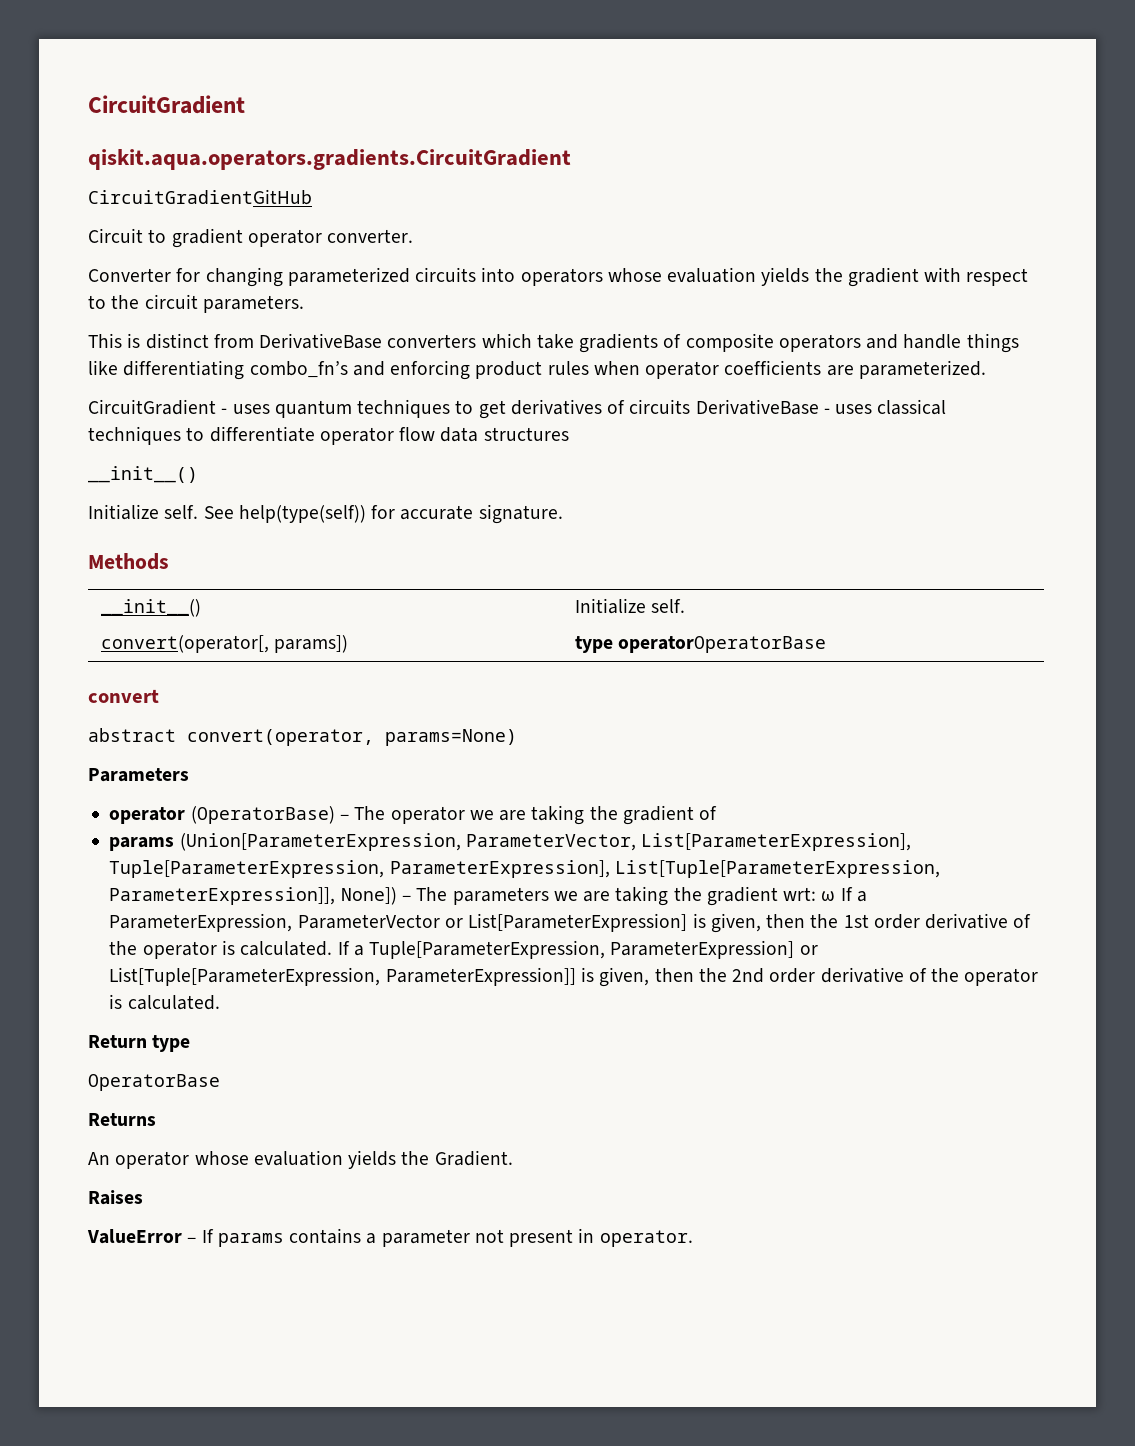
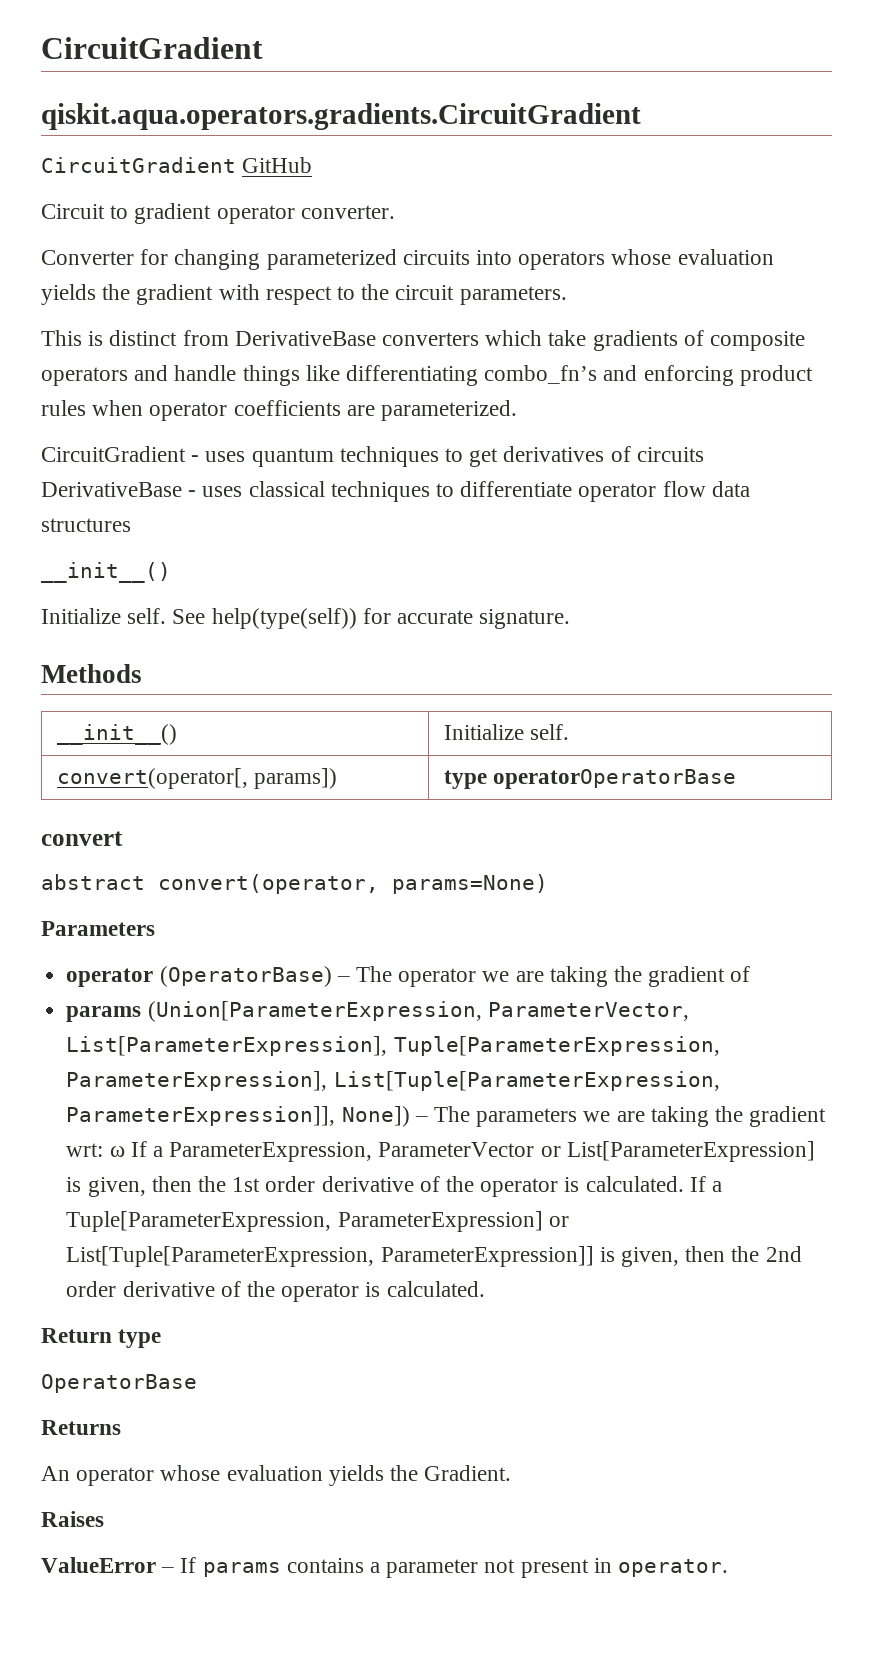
- CircuitGradientGitHub
+ CircuitGradient GitHub

